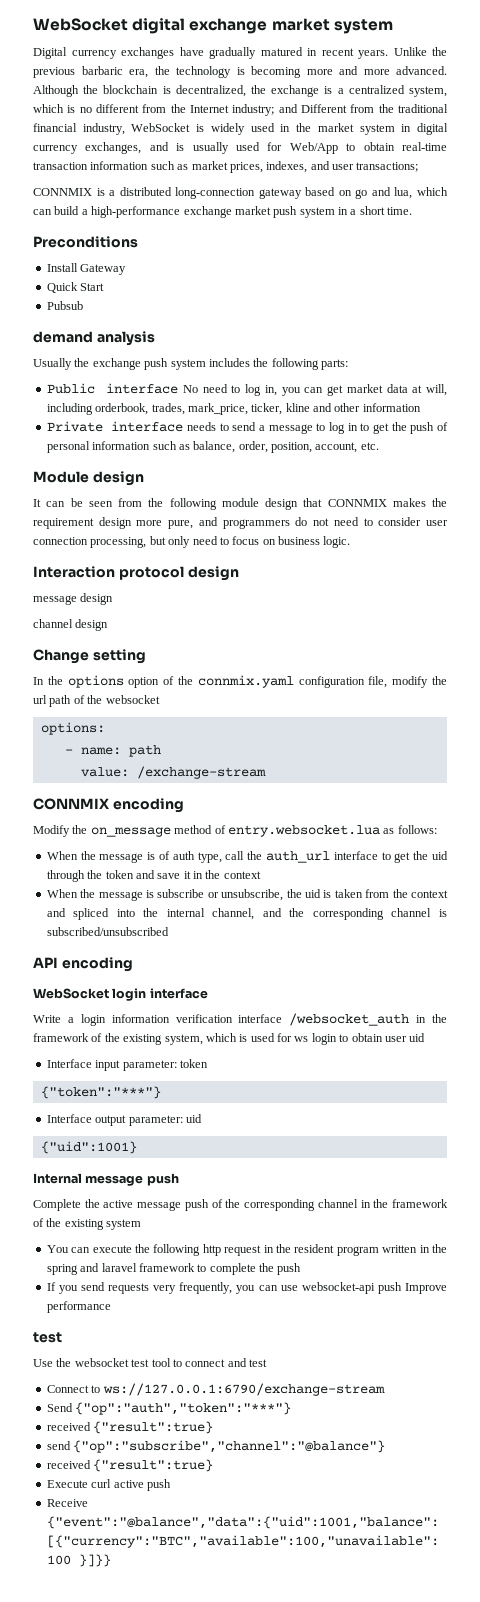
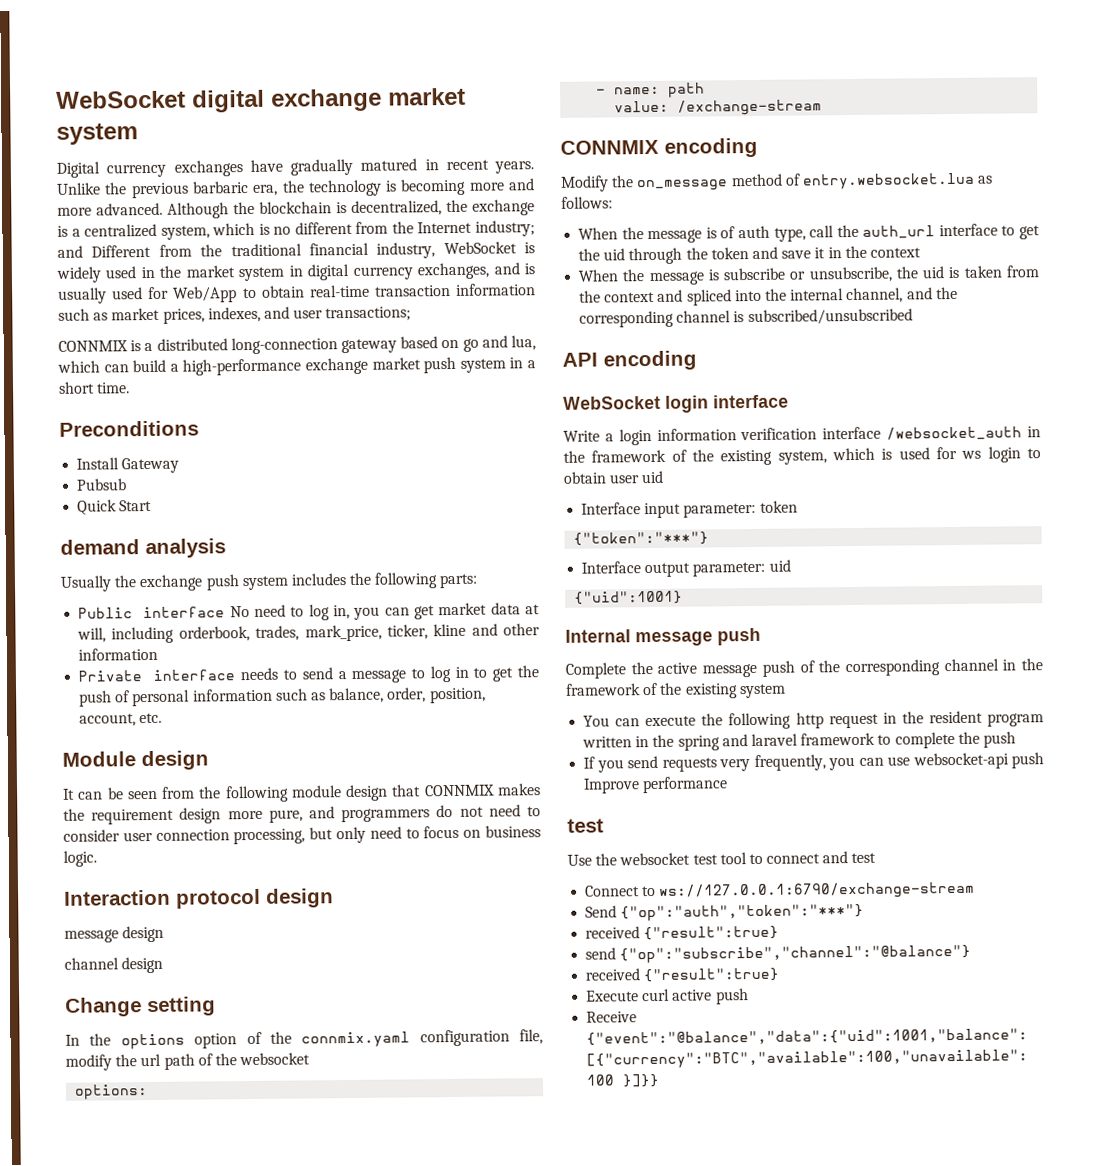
+ Pubsub
- Pubsub

